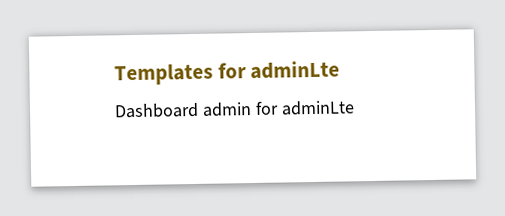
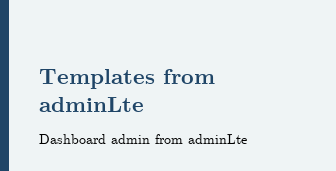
- Templates for adminLte
+ Templates from adminLte
- Dashboard admin for adminLte
+ Dashboard admin from adminLte

